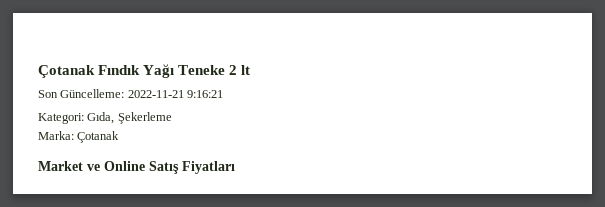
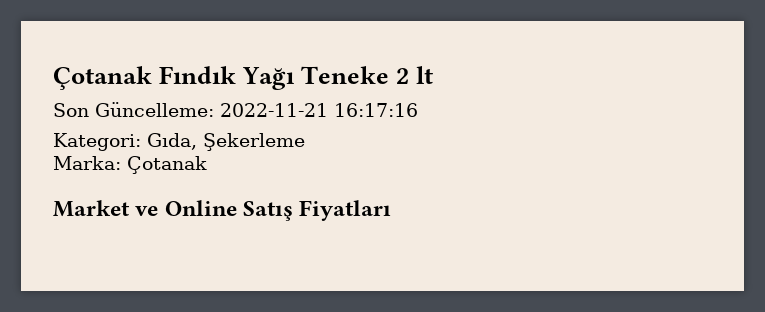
- Son Güncelleme: 2022-11-21 9:16:21
+ Son Güncelleme: 2022-11-21 16:17:16

